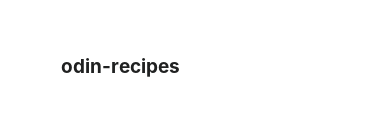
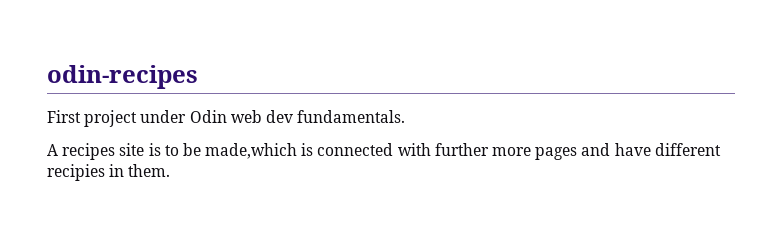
+ First project under Odin web dev fundamentals.
+ A recipes site is to be made,which is connected with further more pages and have different recipies in them.

